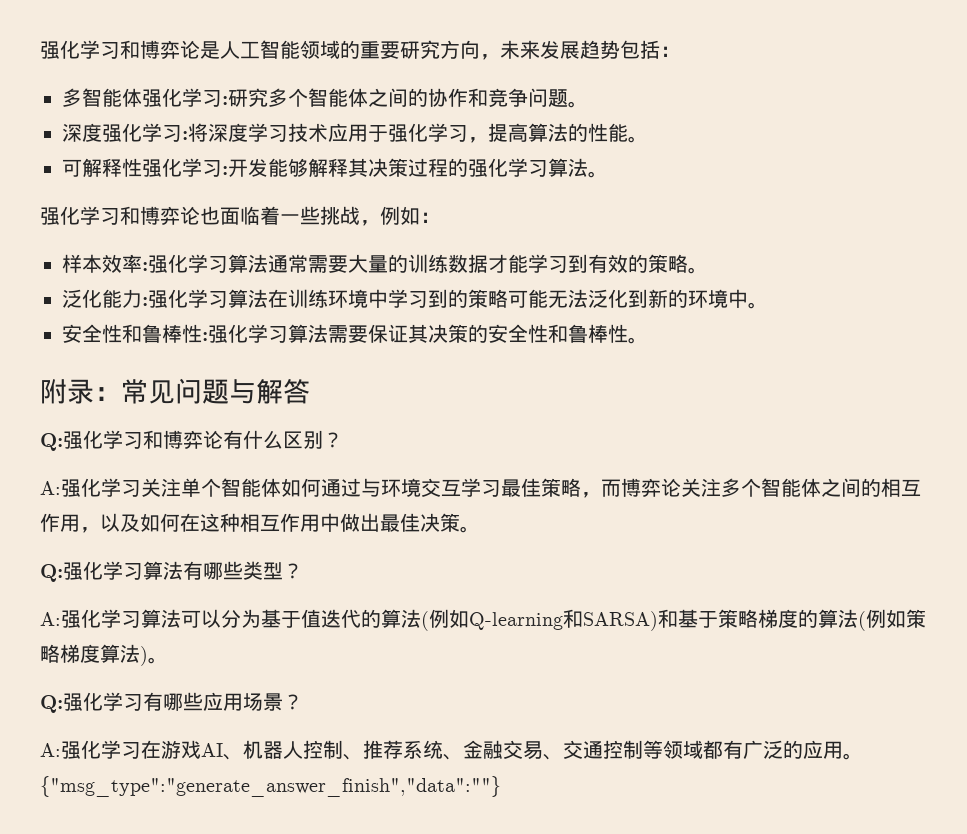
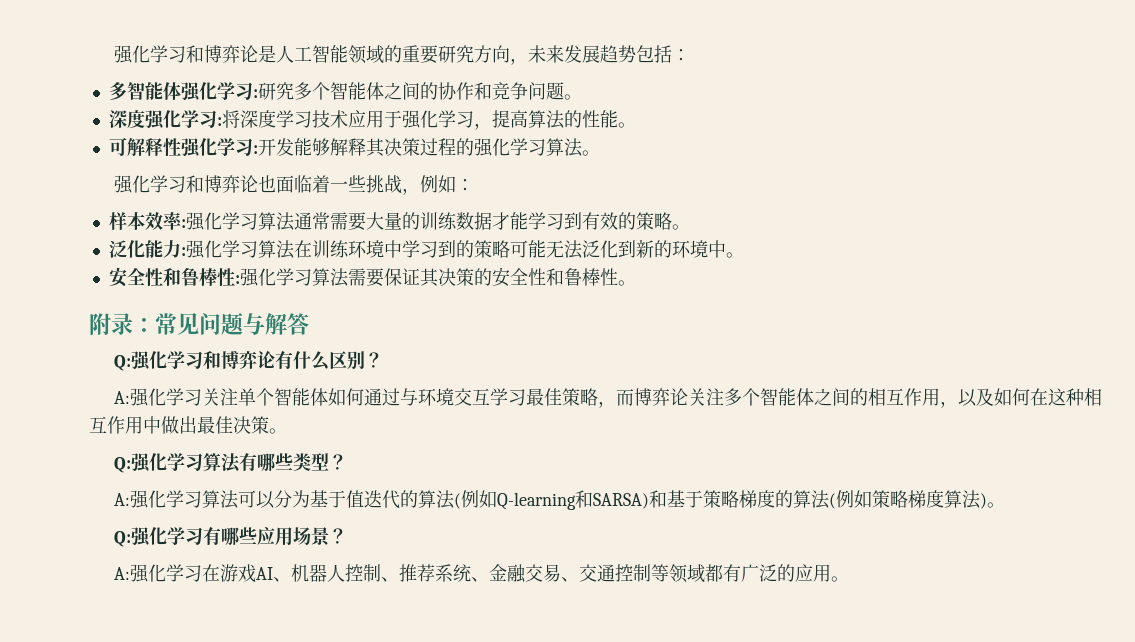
- {"msg_type":"generate_answer_finish","data":""}

